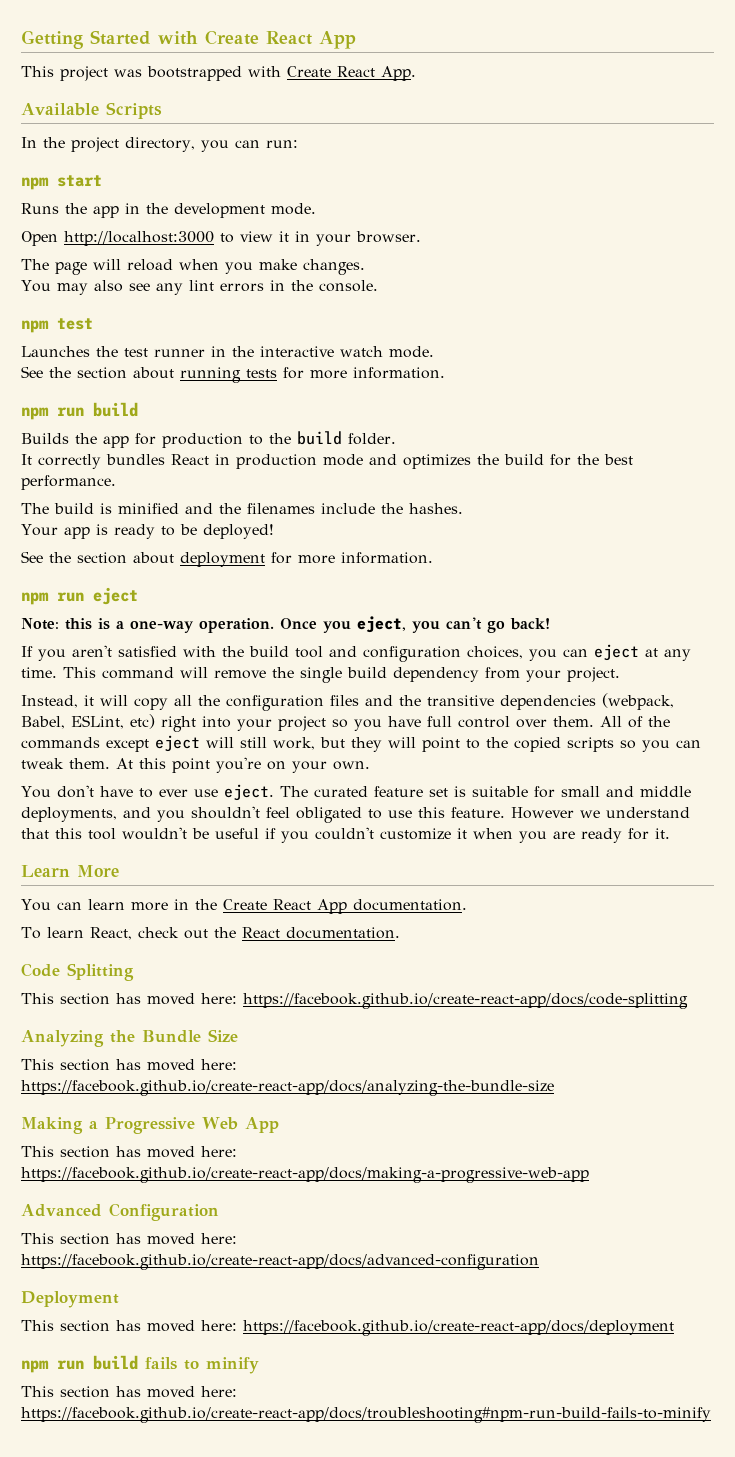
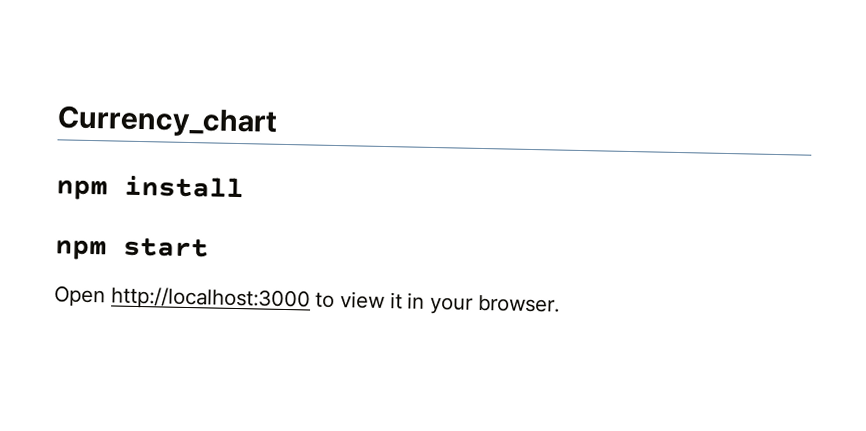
- Getting Started with Create React App
- This project was bootstrapped with Create React App.
- Available Scripts
- In the project directory, you can run:
+ Currency_chart
+ npm install
  npm start
- Runs the app in the development mode.
- The page will reload when you make changes.
- You may also see any lint errors in the console.
- npm test
- Launches the test runner in the interactive watch mode.
- See the section about running tests for more information.
- npm run build
- Builds the app for production to the build folder.
- It correctly bundles React in production mode and optimizes the build for the best performance.
- The build is minified and the filenames include the hashes.
- Your app is ready to be deployed!
- See the section about deployment for more information.
- npm run eject
- Note: this is a one-way operation. Once you eject, you can't go back!
- If you aren't satisfied with the build tool and configuration choices, you can eject at any time. This command will remove the single build dependency from your project.
- Instead, it will copy all the configuration files and the transitive dependencies (webpack, Babel, ESLint, etc) right into your project so you have full control over them. All of the commands except eject will still work, but they will point to the copied scripts so you can tweak them. At this point you're on your own.
- You don't have to ever use eject. The curated feature set is suitable for small and middle deployments, and you shouldn't feel obligated to use this feature. However we understand that this tool wouldn't be useful if you couldn't customize it when you are ready for it.
- Learn More
- You can learn more in the Create React App documentation.
- To learn React, check out the React documentation.
- Code Splitting
- This section has moved here: https://facebook.github.io/create-react-app/docs/code-splitting
- Analyzing the Bundle Size
- This section has moved here: https://facebook.github.io/create-react-app/docs/analyzing-the-bundle-size
- Making a Progressive Web App
- This section has moved here: https://facebook.github.io/create-react-app/docs/making-a-progressive-web-app
- Advanced Configuration
- This section has moved here: https://facebook.github.io/create-react-app/docs/advanced-configuration
- Deployment
- This section has moved here: https://facebook.github.io/create-react-app/docs/deployment
- npm run build fails to minify
- This section has moved here: https://facebook.github.io/create-react-app/docs/troubleshooting#npm-run-build-fails-to-minify

